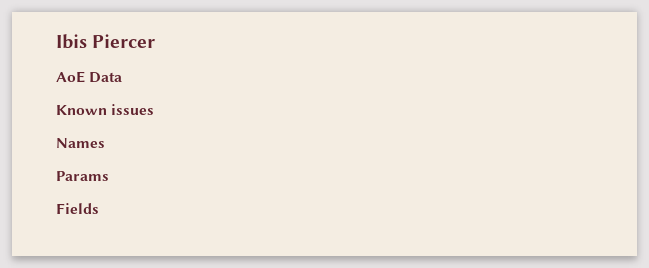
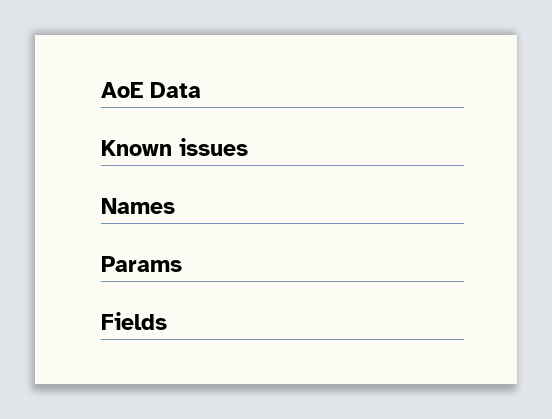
- Ibis Piercer

